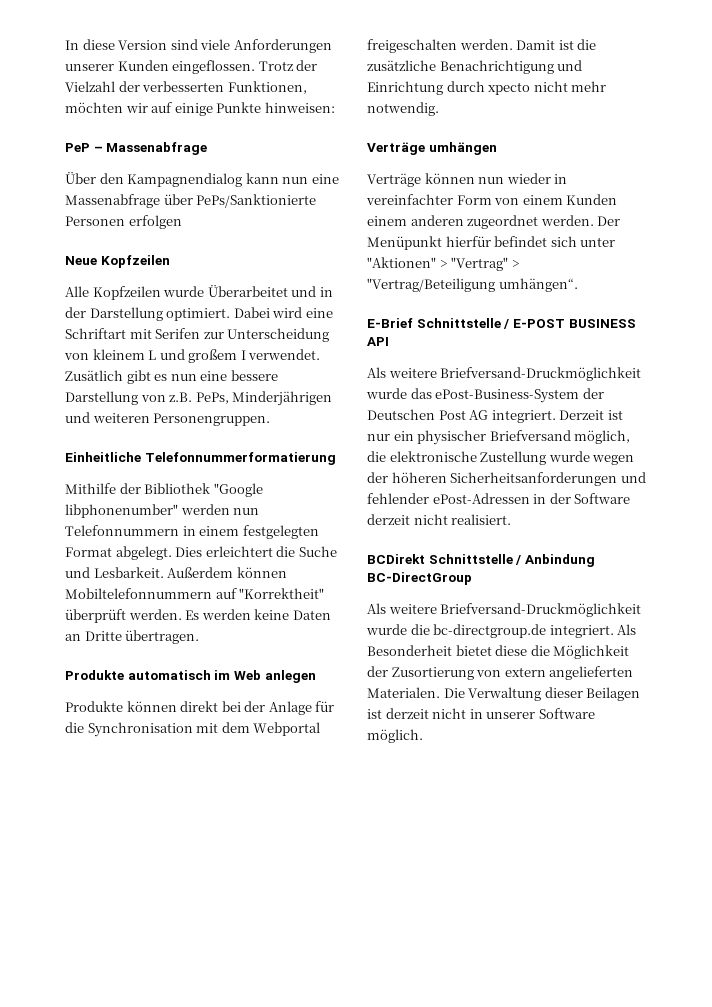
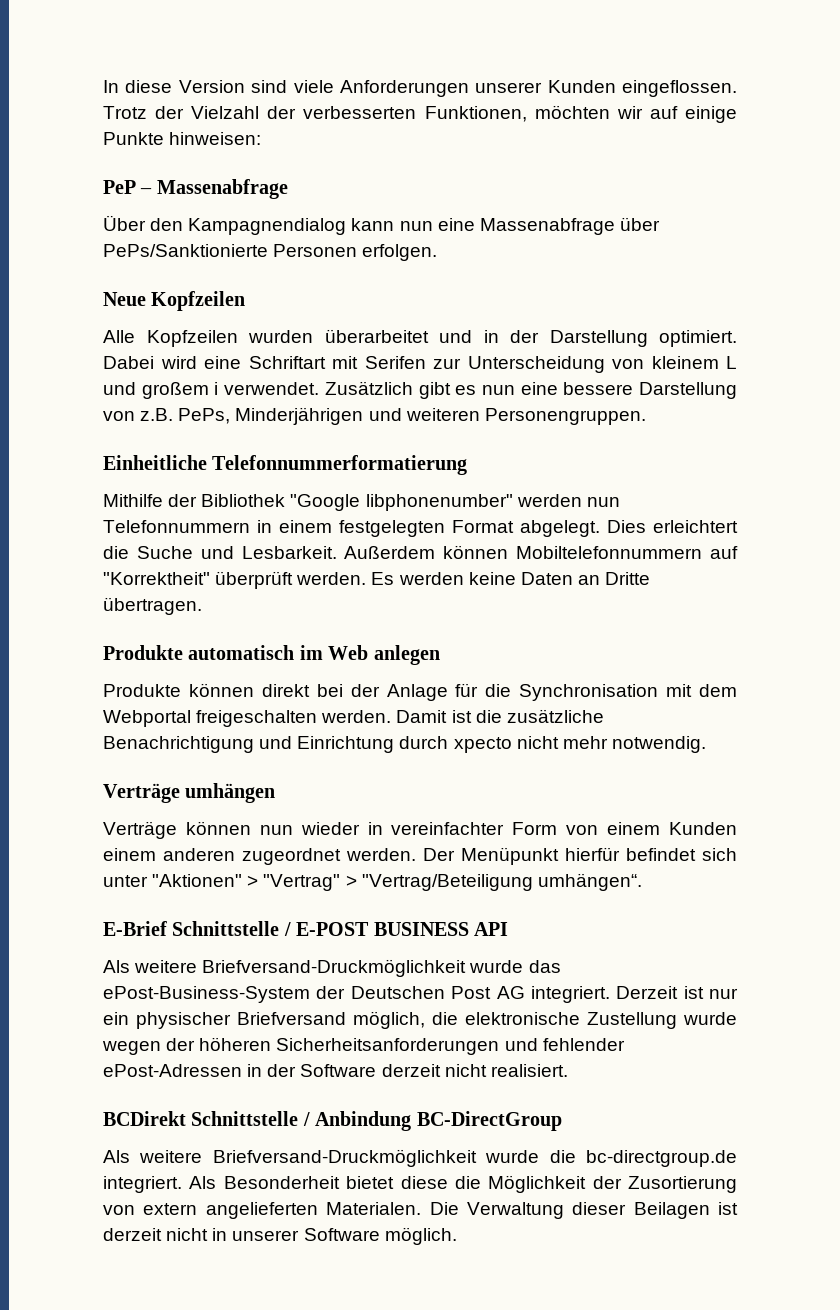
- Über den Kampagnendialog kann nun eine Massenabfrage über PePs/Sanktionierte Personen erfolgen
+ Über den Kampagnendialog kann nun eine Massenabfrage über PePs/Sanktionierte Personen erfolgen.
- Alle Kopfzeilen wurde Überarbeitet und in der Darstellung optimiert.
+ Alle Kopfzeilen wurden überarbeitet und in der Darstellung optimiert.
- Dabei wird eine Schriftart mit Serifen zur Unterscheidung von kleinem L und großem I verwendet. Zusätlich gibt es nun eine bessere Darstellung von z.B. PePs, Minderjährigen und weiteren Personengruppen.
+ Dabei wird eine Schriftart mit Serifen zur Unterscheidung von kleinem L und großem i verwendet. Zusätzlich gibt es nun eine bessere Darstellung von z.B. PePs, Minderjährigen und weiteren Personengruppen.

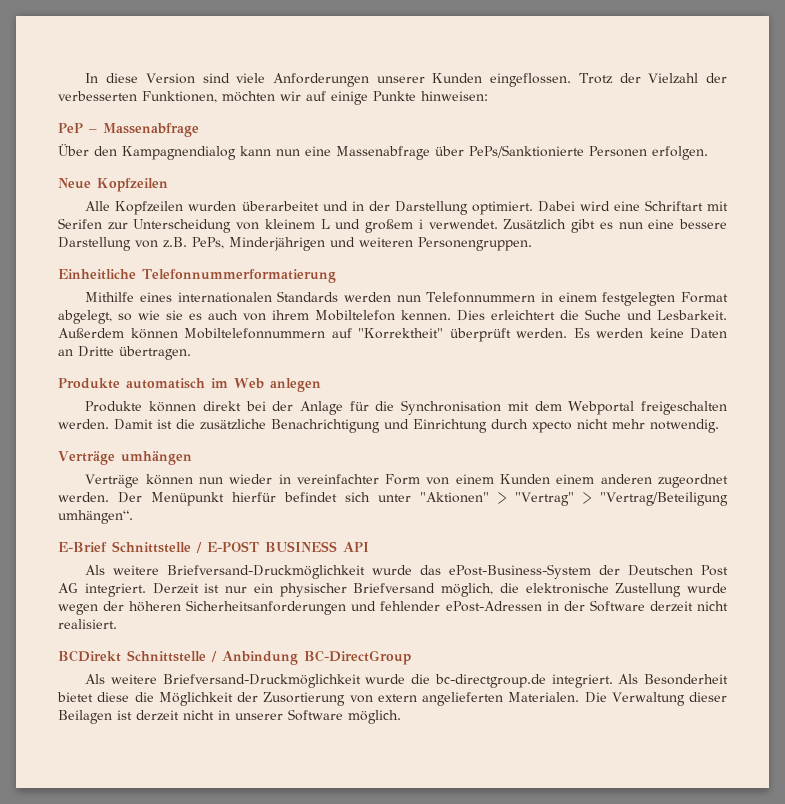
- Mithilfe der Bibliothek "Google libphonenumber" werden nun Telefonnummern in einem festgelegten Format abgelegt.
+ Mithilfe eines internationalen Standards werden nun Telefonnummern in einem festgelegten Format abgelegt, so wie sie es auch von ihrem Mobiltelefon kennen.

